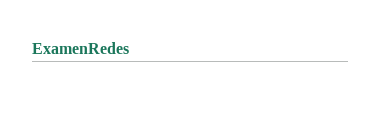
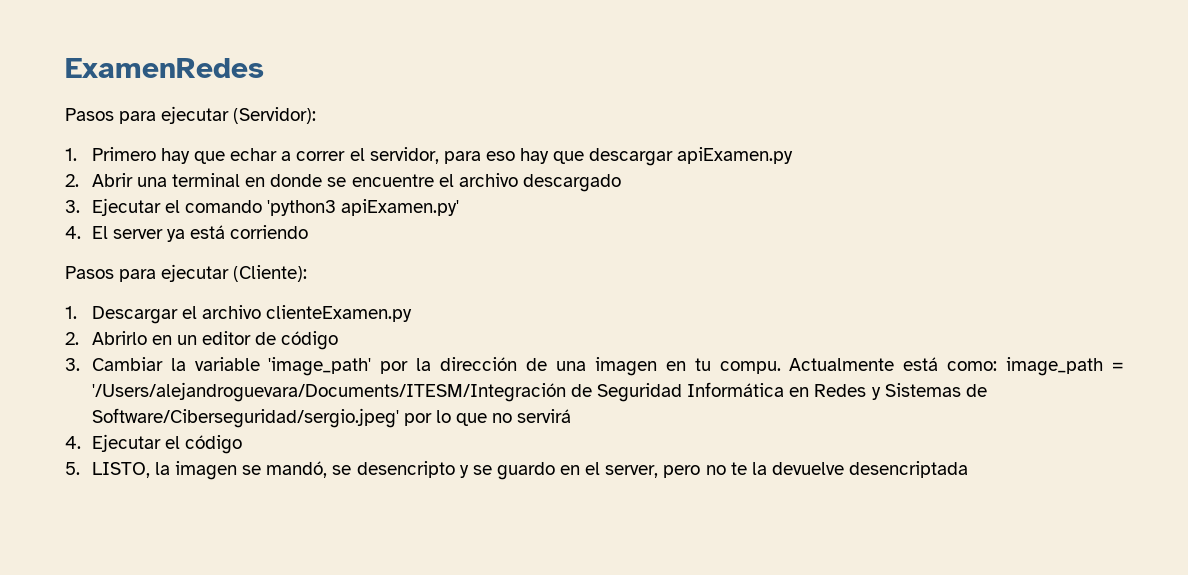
+ Pasos para ejecutar (Servidor):
+ 1. Primero hay que echar a correr el servidor, para eso hay que descargar apiExamen.py
+ 2. Abrir una terminal en donde se encuentre el archivo descargado
+ 3. Ejecutar el comando 'python3 apiExamen.py'
+ 4. El server ya está corriendo
+ Pasos para ejecutar (Cliente):
+ 1. Descargar el archivo clienteExamen.py
+ 2. Abrirlo en un editor de código
+ 3. Cambiar la variable 'image_path' por la dirección de una imagen en tu compu. Actualmente está como: image_path = '/Users/alejandroguevara/Documents/ITESM/Integración de Seguridad Informática en Redes y Sistemas de Software/Ciberseguridad/sergio.jpeg' por lo que no servirá
+ 4. Ejecutar el código
+ 5. LISTO, la imagen se mandó, se desencripto y se guardo en el server, pero no te la devuelve desencriptada

